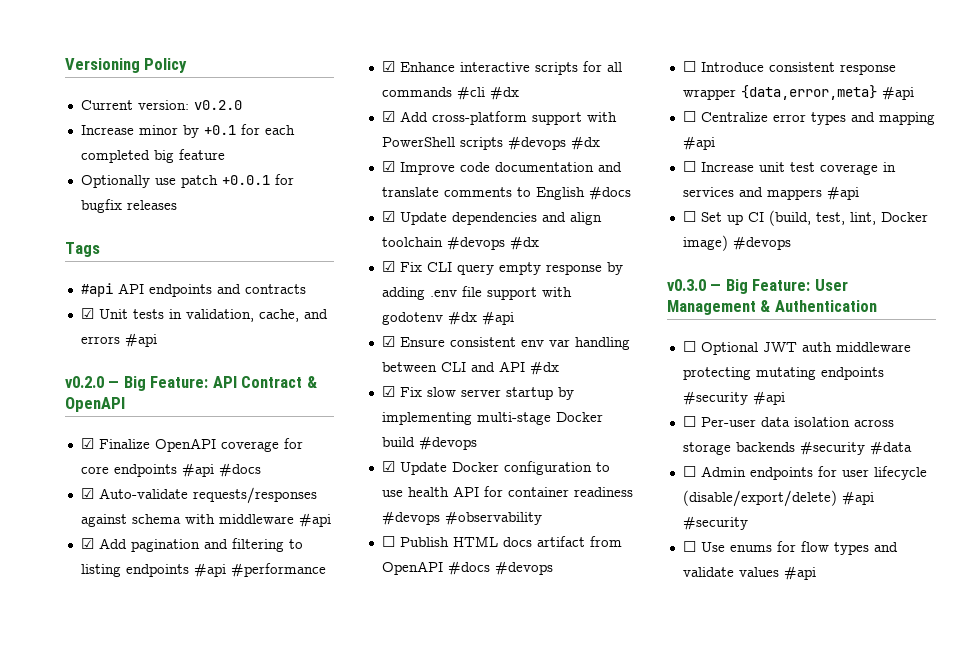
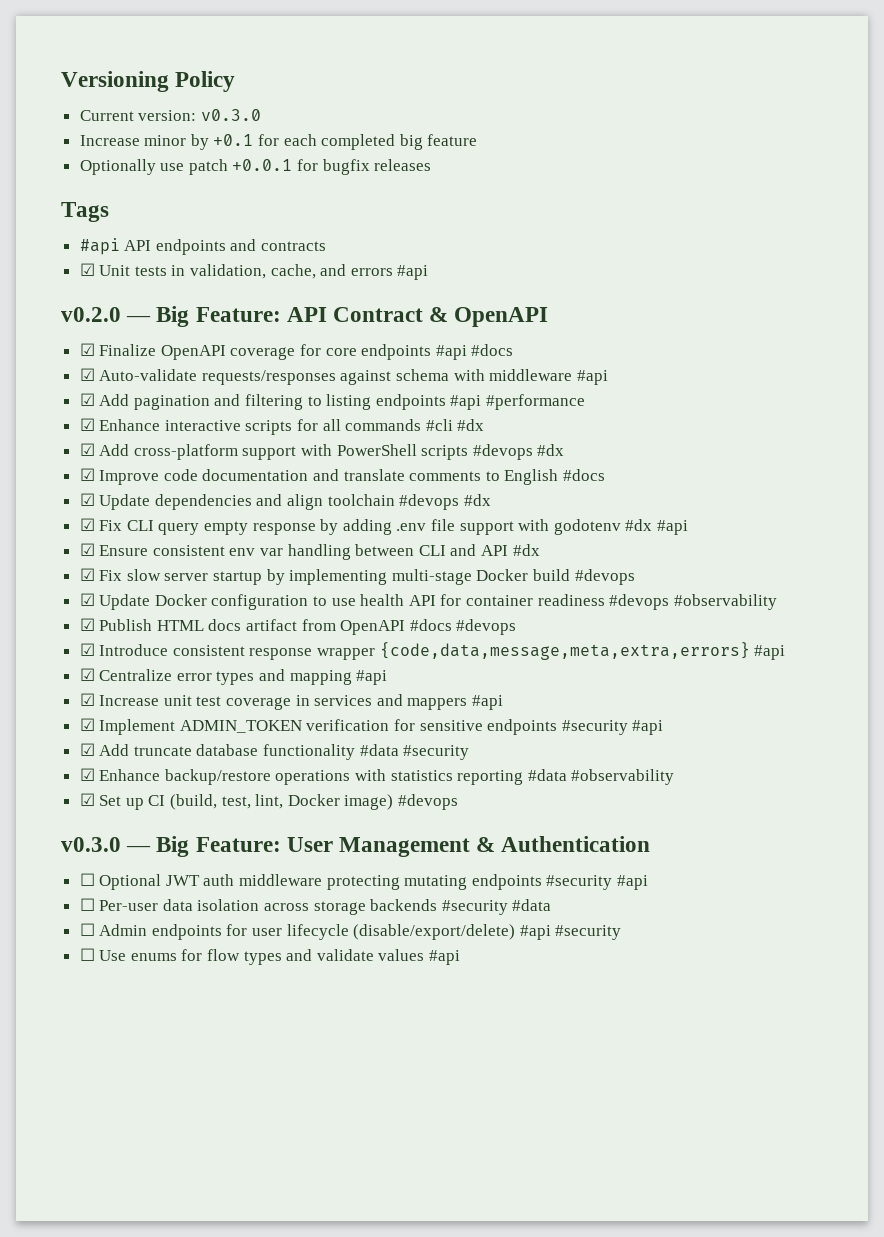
- Current version: v0.2.0
+ Current version: v0.3.0
- ☐ Publish HTML docs artifact from OpenAPI #docs #devops
+ ☑ Publish HTML docs artifact from OpenAPI #docs #devops
- ☐ Introduce consistent response wrapper {data,error,meta} #api
- ☐ Centralize error types and mapping #api
+ ☑ Introduce consistent response wrapper {code,data,message,meta,extra,errors} #api
+ ☑ Centralize error types and mapping #api
- ☐ Increase unit test coverage in services and mappers #api
+ ☑ Increase unit test coverage in services and mappers #api
- ☐ Set up CI (build, test, lint, Docker image) #devops
+ ☑ Implement ADMIN_TOKEN verification for sensitive endpoints #security #api
+ ☑ Add truncate database functionality #data #security
+ ☑ Enhance backup/restore operations with statistics reporting #data #observability
+ ☑ Set up CI (build, test, lint, Docker image) #devops

